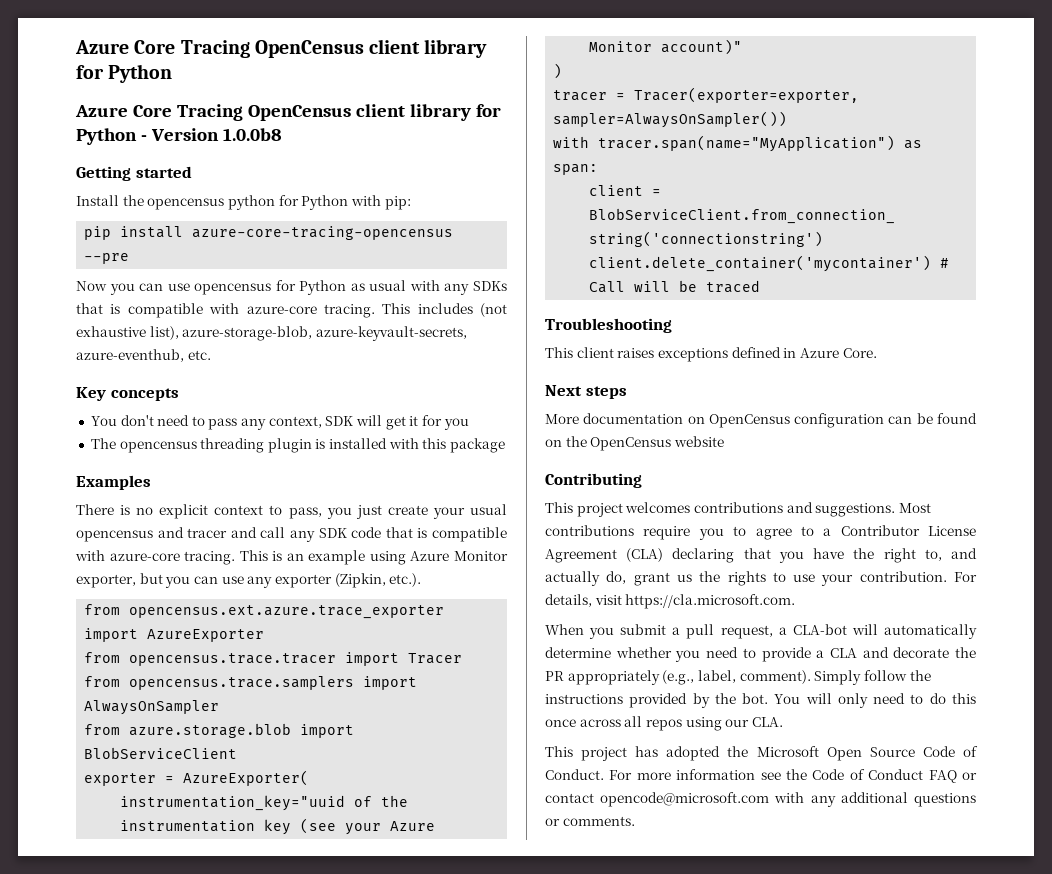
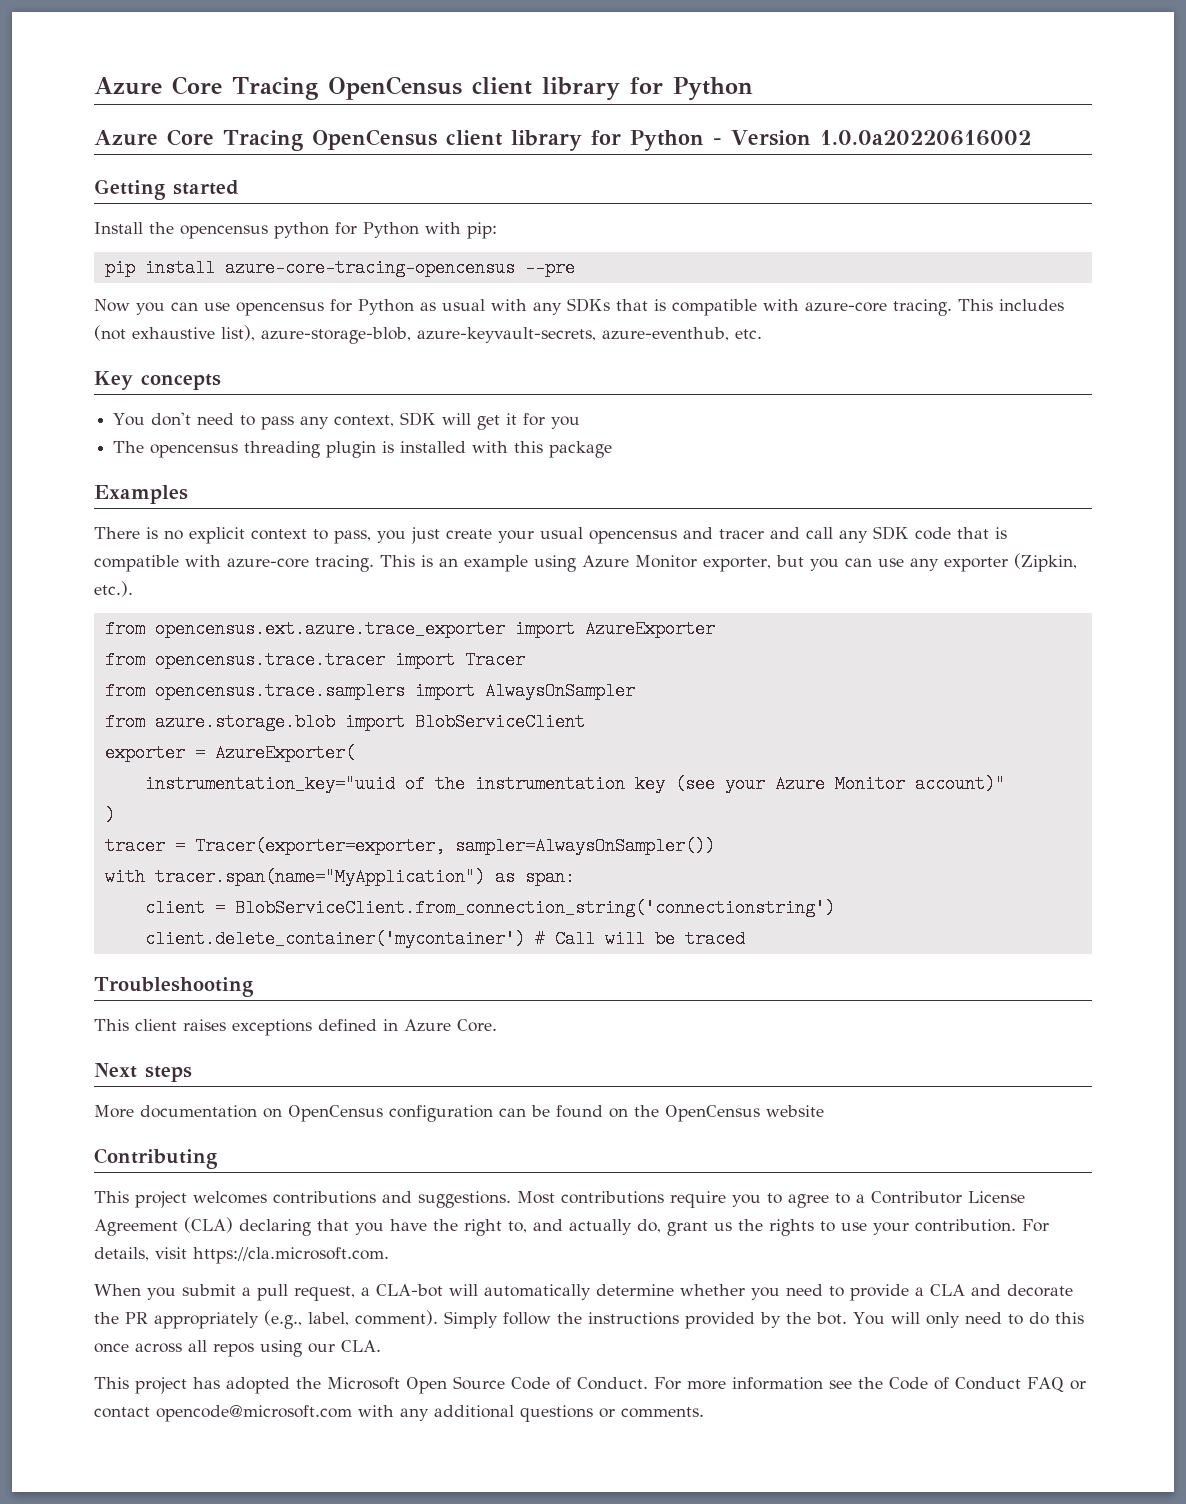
- Azure Core Tracing OpenCensus client library for Python - Version 1.0.0b8
+ Azure Core Tracing OpenCensus client library for Python - Version 1.0.0a20220616002

